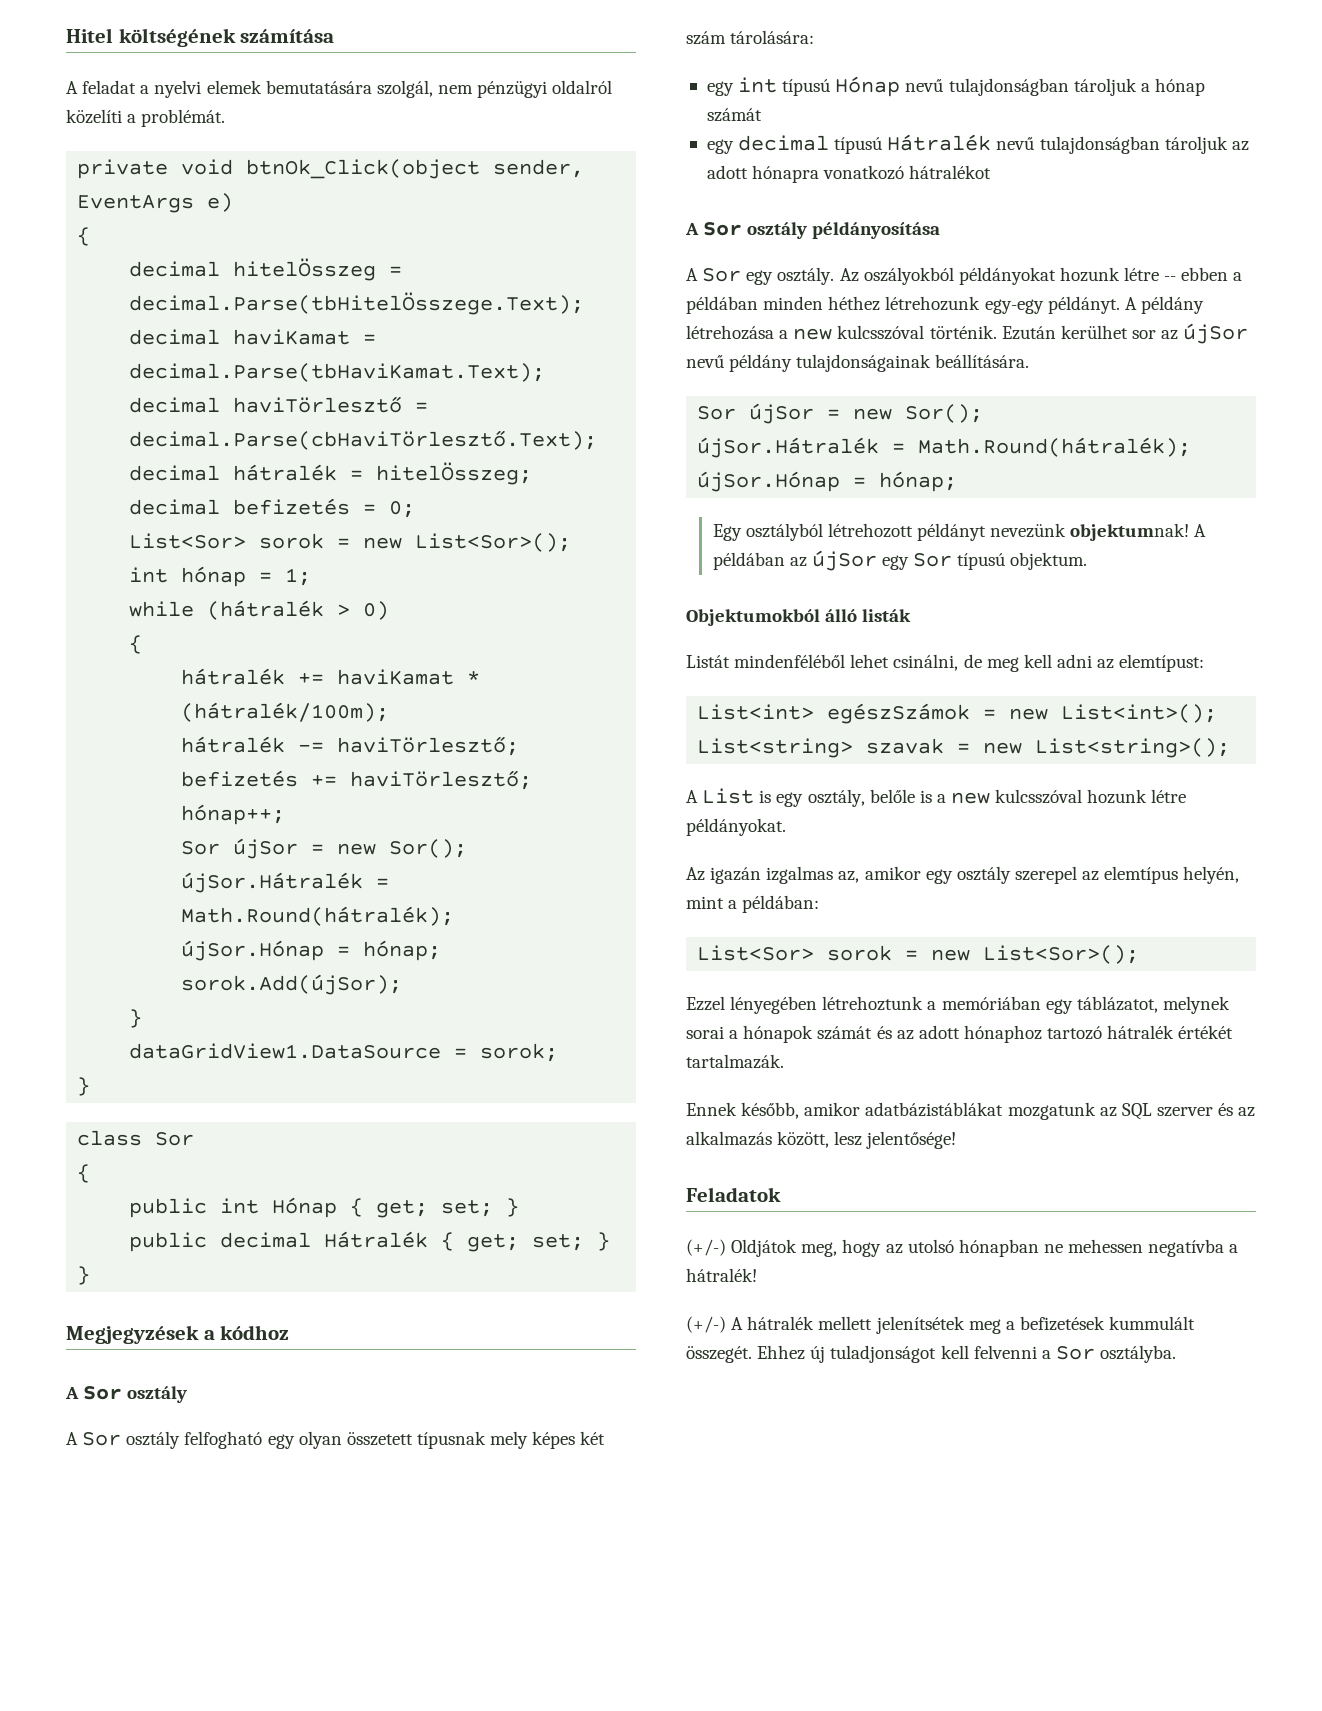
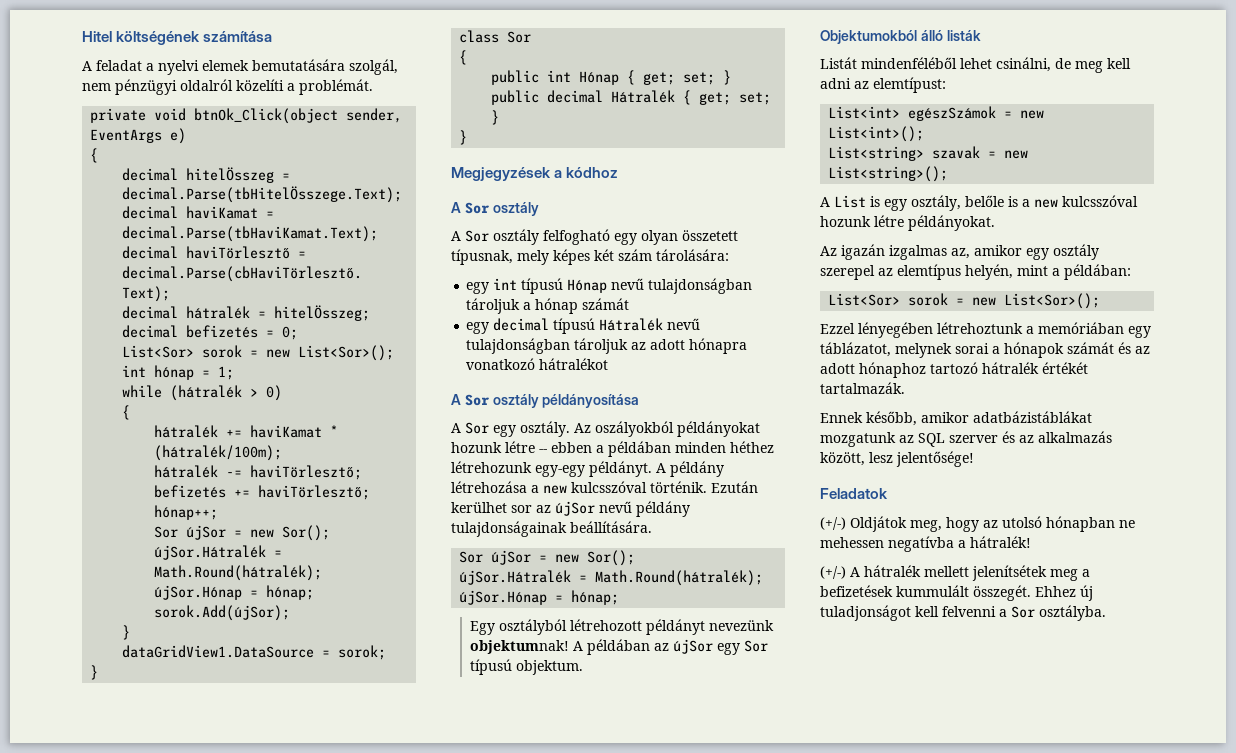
- A Sor osztály felfogható egy olyan összetett típusnak mely képes két szám tárolására:
+ A Sor osztály felfogható egy olyan összetett típusnak, mely képes két szám tárolására:

